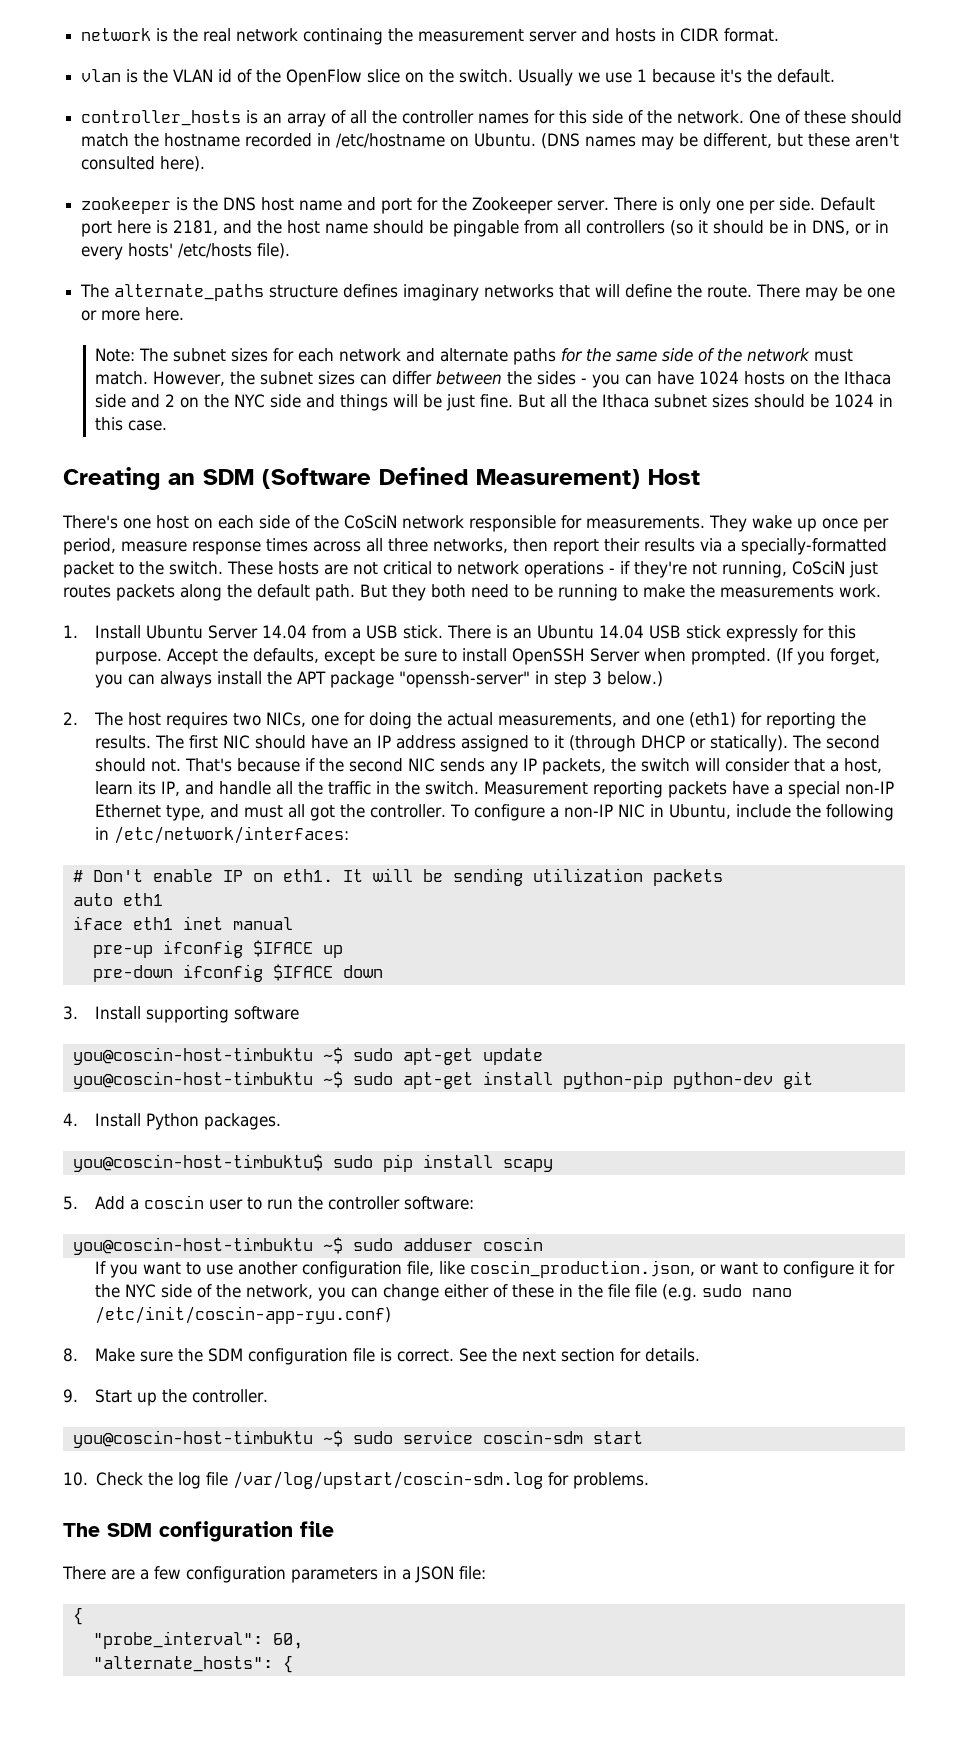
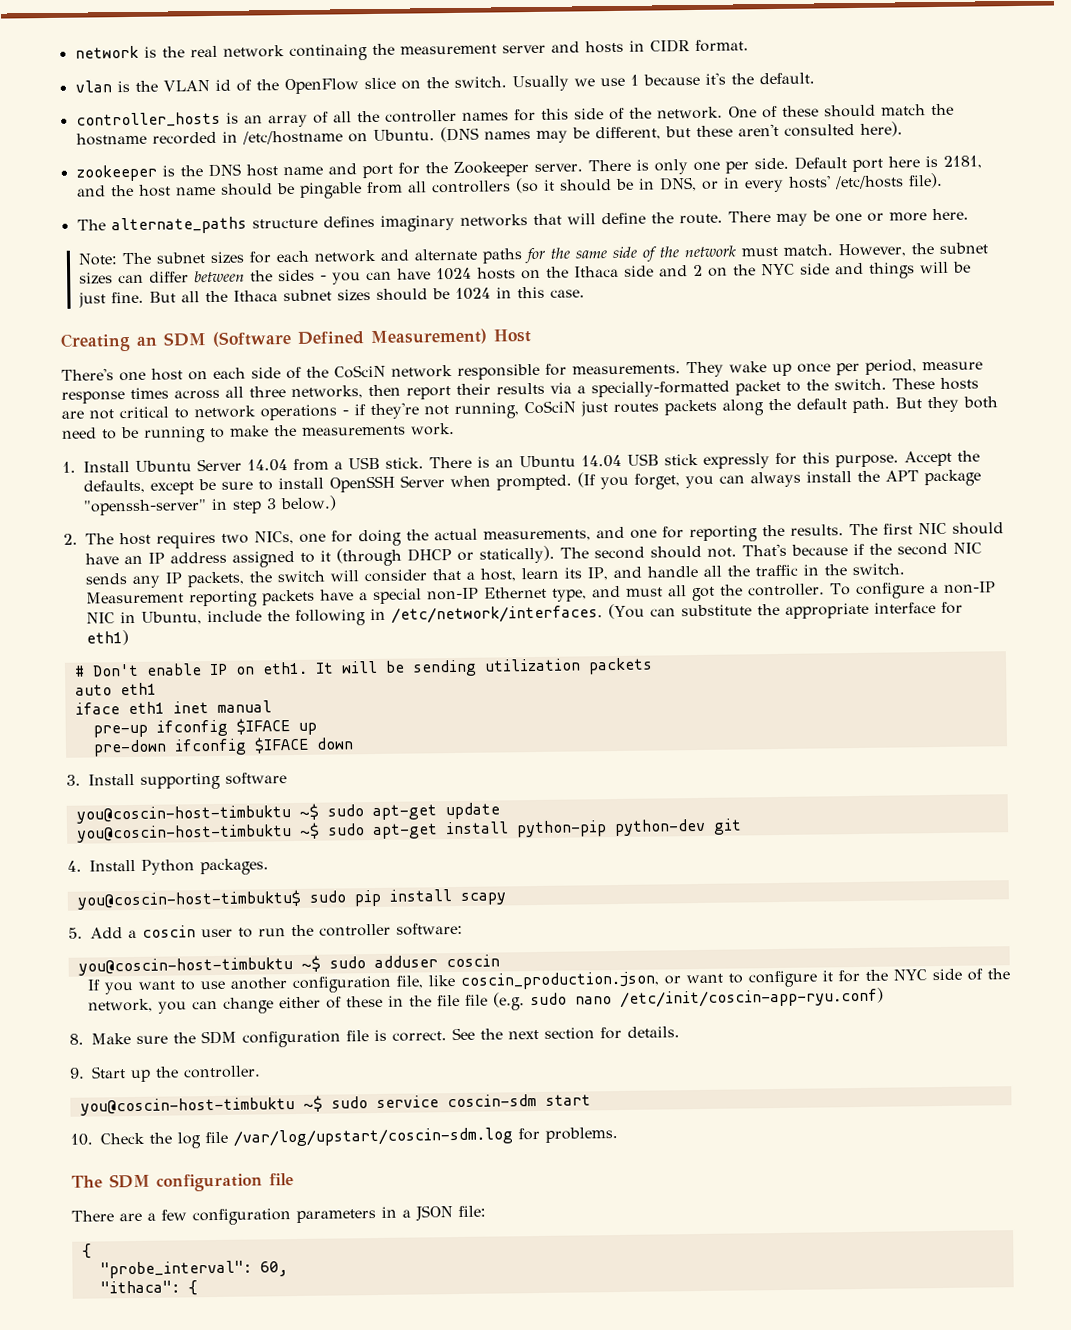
- 2. The host requires two NICs, one for doing the actual measurements, and one (eth1) for reporting the results.
+ 2. The host requires two NICs, one for doing the actual measurements, and one for reporting the results.
- To configure a non-IP NIC in Ubuntu, include the following in /etc/network/interfaces:
+ To configure a non-IP NIC in Ubuntu, include the following in /etc/network/interfaces. (You can substitute the appropriate interface for eth1)
- "alternate_hosts": {
+ "ithaca": {

